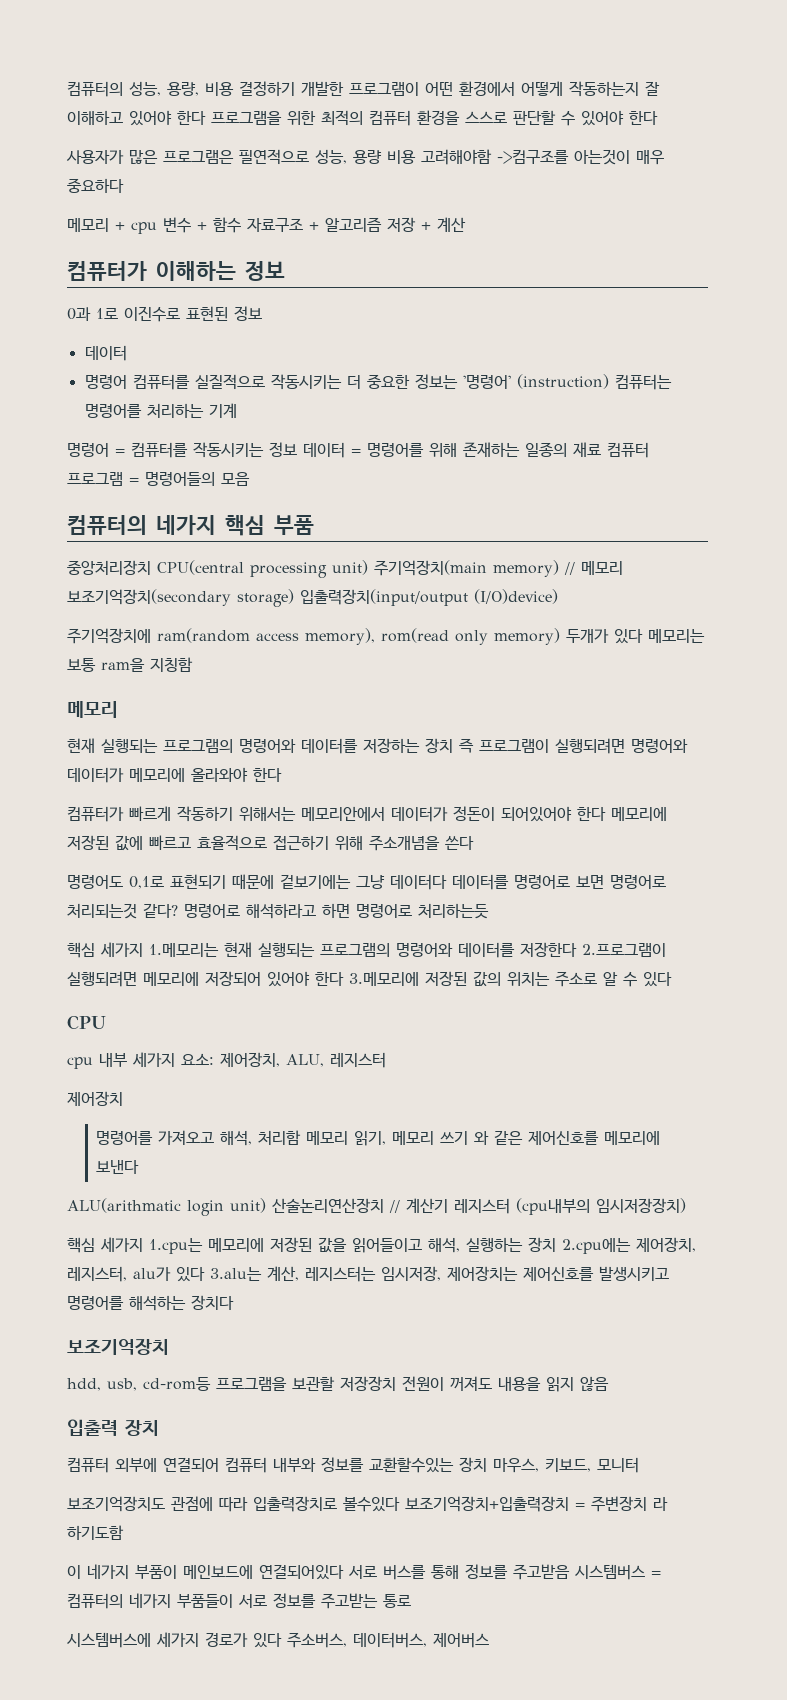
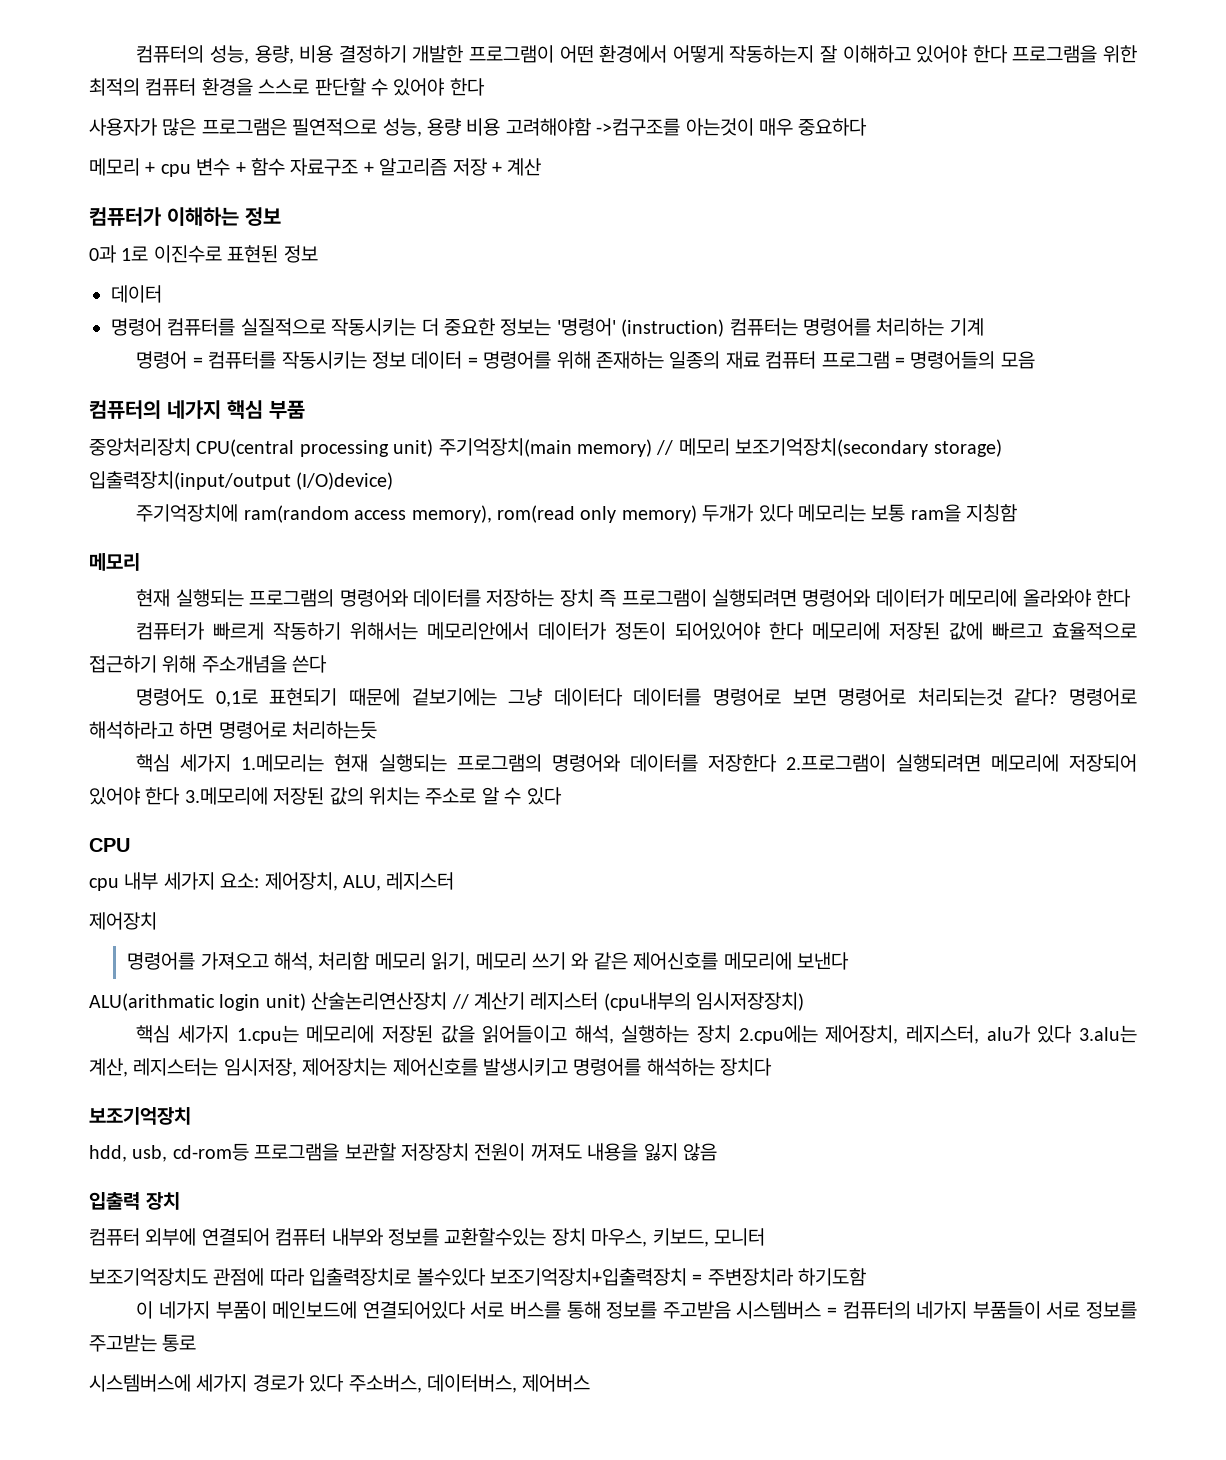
- hdd, usb, cd-rom등 프로그램을 보관할 저장장치 전원이 꺼져도 내용을 읽지 않음
+ hdd, usb, cd-rom등 프로그램을 보관할 저장장치 전원이 꺼져도 내용을 잃지 않음
- 보조기억장치도 관점에 따라 입출력장치로 볼수있다 보조기억장치+입출력장치 = 주변장치 라 하기도함
+ 보조기억장치도 관점에 따라 입출력장치로 볼수있다 보조기억장치+입출력장치 = 주변장치라 하기도함

